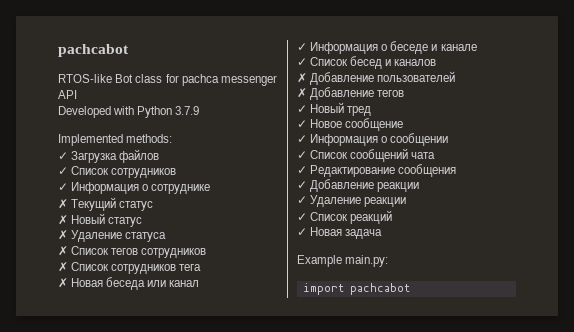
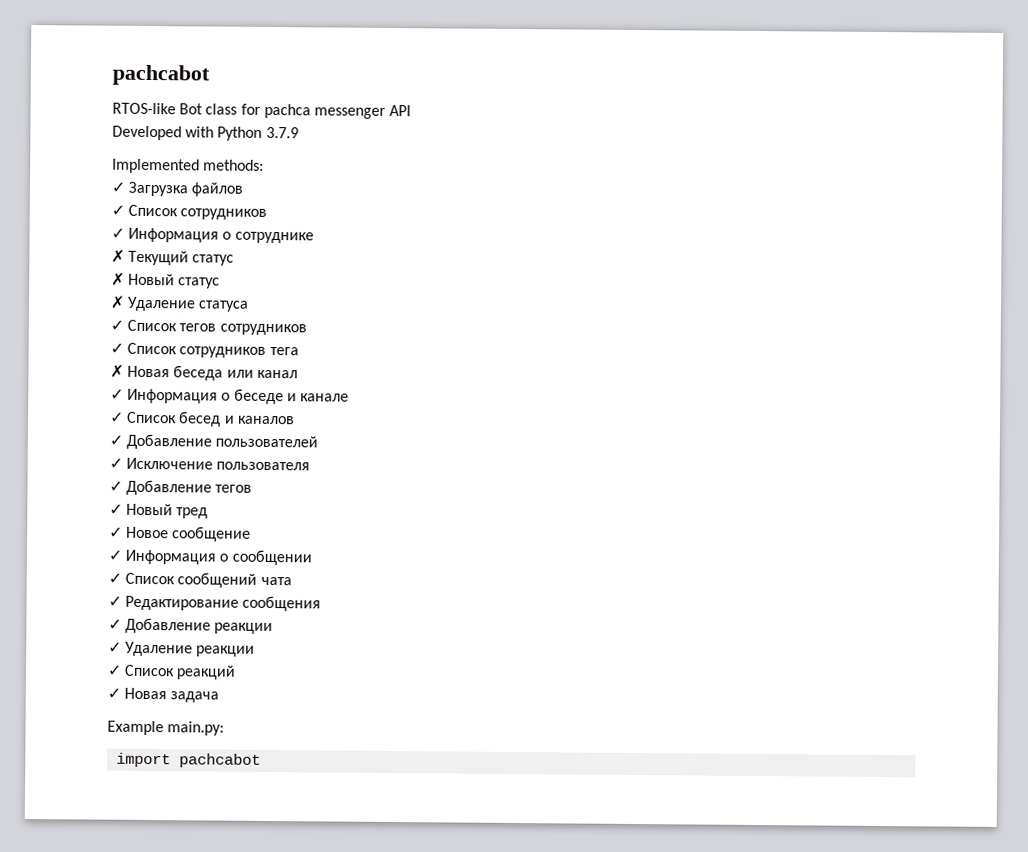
- ✗ Список тегов сотрудников
+ ✓ Список тегов сотрудников
- ✗ Список сотрудников тега
+ ✓ Список сотрудников тега
- ✗ Добавление пользователей
+ ✓ Добавление пользователей
- ✗ Добавление тегов
+ ✓ Исключение пользователя
+ ✓ Добавление тегов

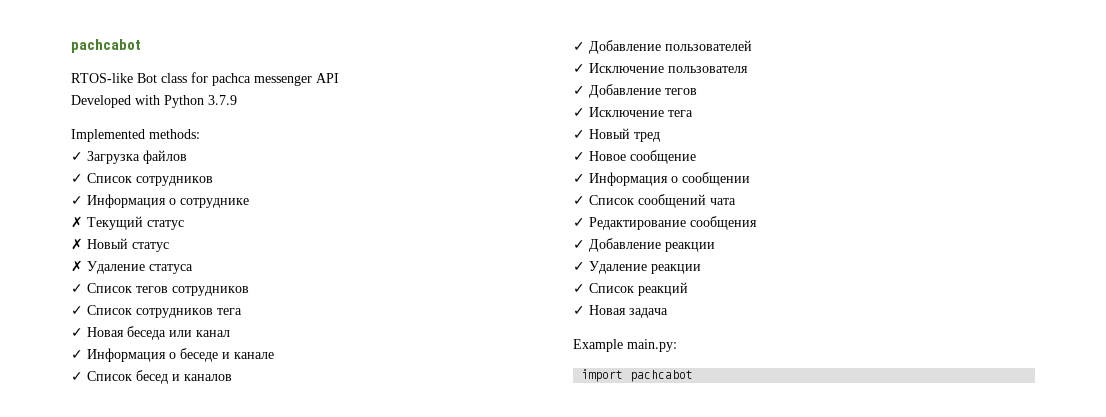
- ✗ Новая беседа или канал
+ ✓ Новая беседа или канал
+ ✓ Исключение тега

